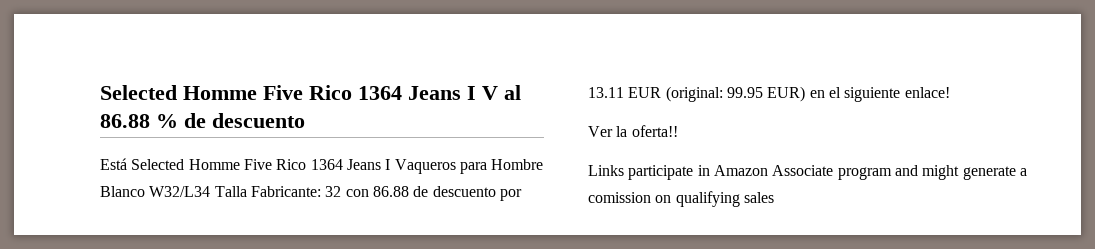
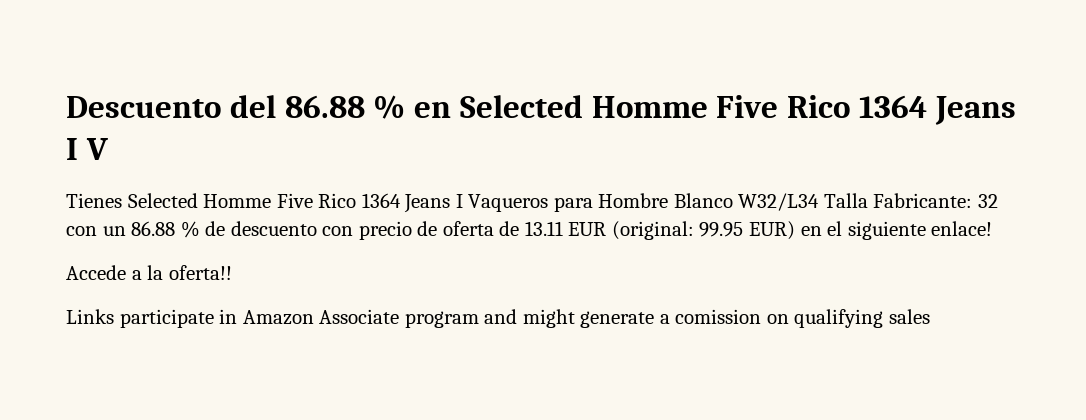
- Selected Homme Five Rico 1364 Jeans I V al 86.88 % de descuento
- Está Selected Homme Five Rico 1364 Jeans I Vaqueros para Hombre Blanco W32/L34 Talla Fabricante: 32 con 86.88 de descuento por 13.11 EUR (original: 99.95 EUR) en el siguiente enlace!
+ Descuento del 86.88 % en Selected Homme Five Rico 1364 Jeans I V
+ Tienes Selected Homme Five Rico 1364 Jeans I Vaqueros para Hombre Blanco W32/L34 Talla Fabricante: 32 con un 86.88 % de descuento con precio de oferta de 13.11 EUR (original: 99.95 EUR) en el siguiente enlace!
- Ver la oferta!!
+ Accede a la oferta!!

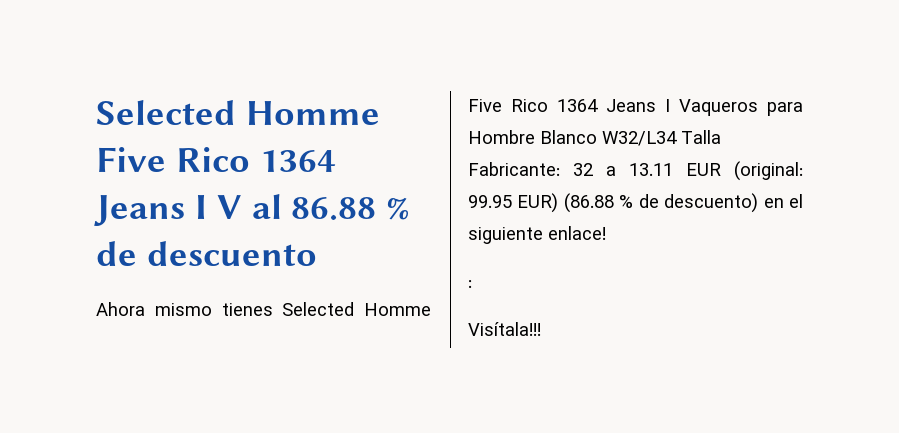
- Descuento del 86.88 % en Selected Homme Five Rico 1364 Jeans I V
- Tienes Selected Homme Five Rico 1364 Jeans I Vaqueros para Hombre Blanco W32/L34 Talla Fabricante: 32 con un 86.88 % de descuento con precio de oferta de 13.11 EUR (original: 99.95 EUR) en el siguiente enlace!
+ Selected Homme Five Rico 1364 Jeans I V al 86.88 % de descuento
+ Ahora mismo tienes Selected Homme Five Rico 1364 Jeans I Vaqueros para Hombre Blanco W32/L34 Talla Fabricante: 32 a 13.11 EUR (original: 99.95 EUR) (86.88 % de descuento) en el siguiente enlace!
- Accede a la oferta!!
- Links participate in Amazon Associate program and might generate a comission on qualifying sales
+ :
+ Visítala!!!

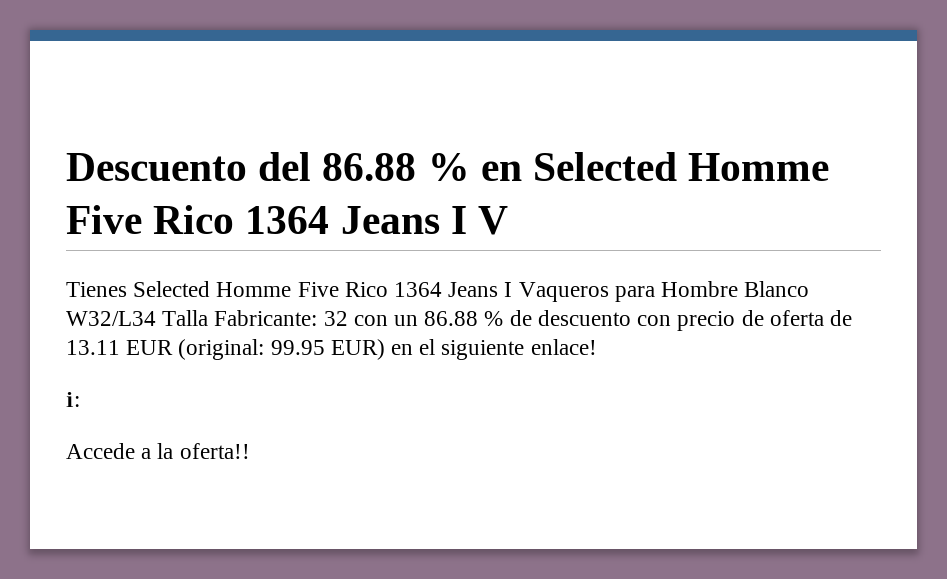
- Selected Homme Five Rico 1364 Jeans I V al 86.88 % de descuento
- Ahora mismo tienes Selected Homme Five Rico 1364 Jeans I Vaqueros para Hombre Blanco W32/L34 Talla Fabricante: 32 a 13.11 EUR (original: 99.95 EUR) (86.88 % de descuento) en el siguiente enlace!
+ Descuento del 86.88 % en Selected Homme Five Rico 1364 Jeans I V
+ Tienes Selected Homme Five Rico 1364 Jeans I Vaqueros para Hombre Blanco W32/L34 Talla Fabricante: 32 con un 86.88 % de descuento con precio de oferta de 13.11 EUR (original: 99.95 EUR) en el siguiente enlace!
- :
- Visítala!!!
+ ℹ:
+ Accede a la oferta!!

